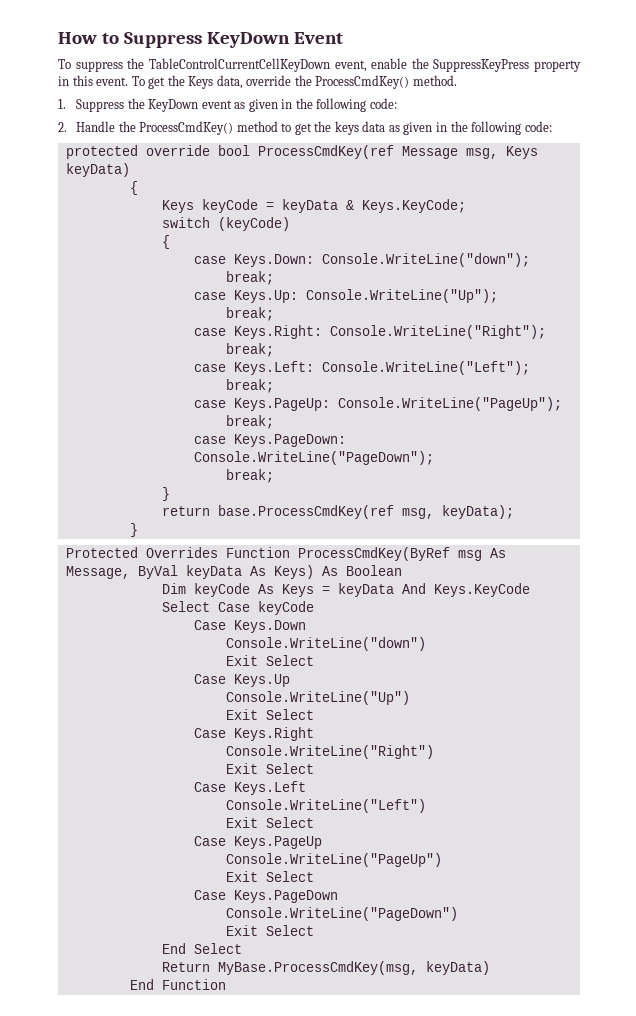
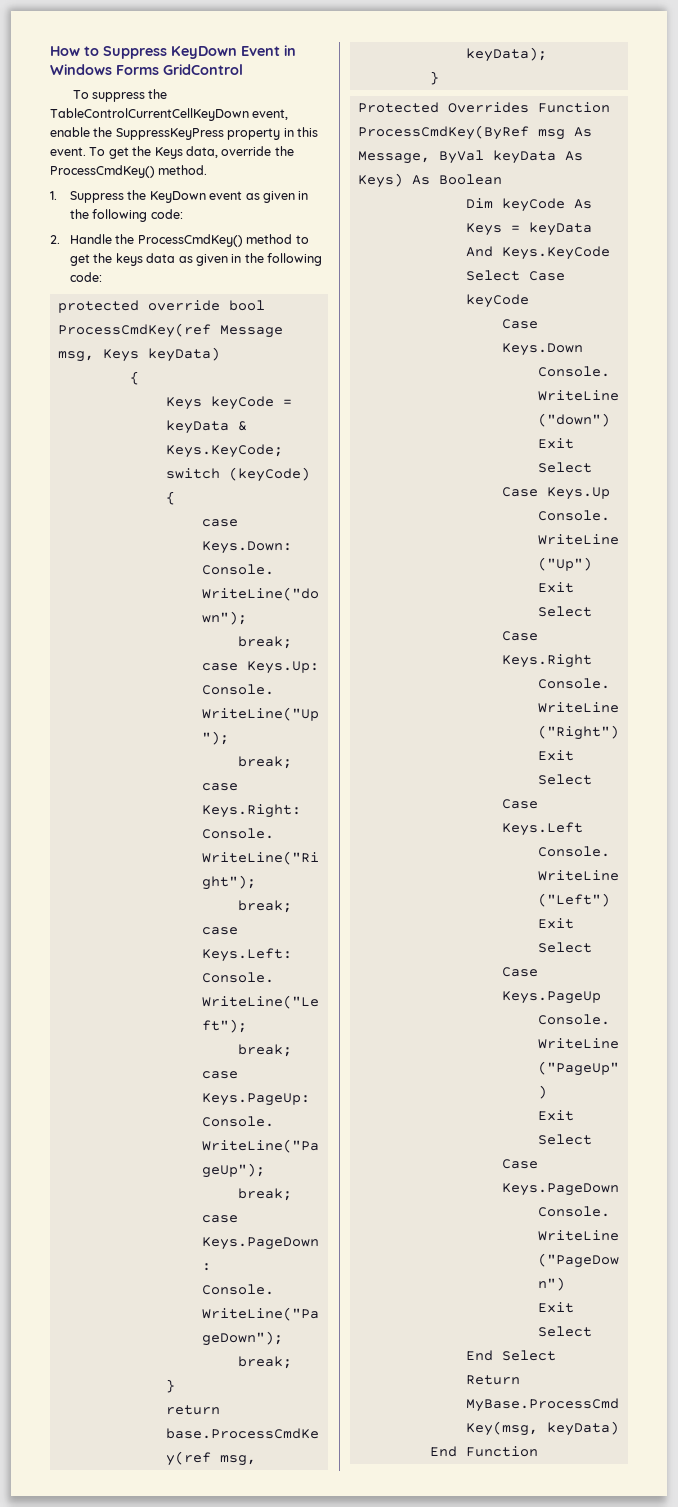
- How to Suppress KeyDown Event
+ How to Suppress KeyDown Event in Windows Forms GridControl

